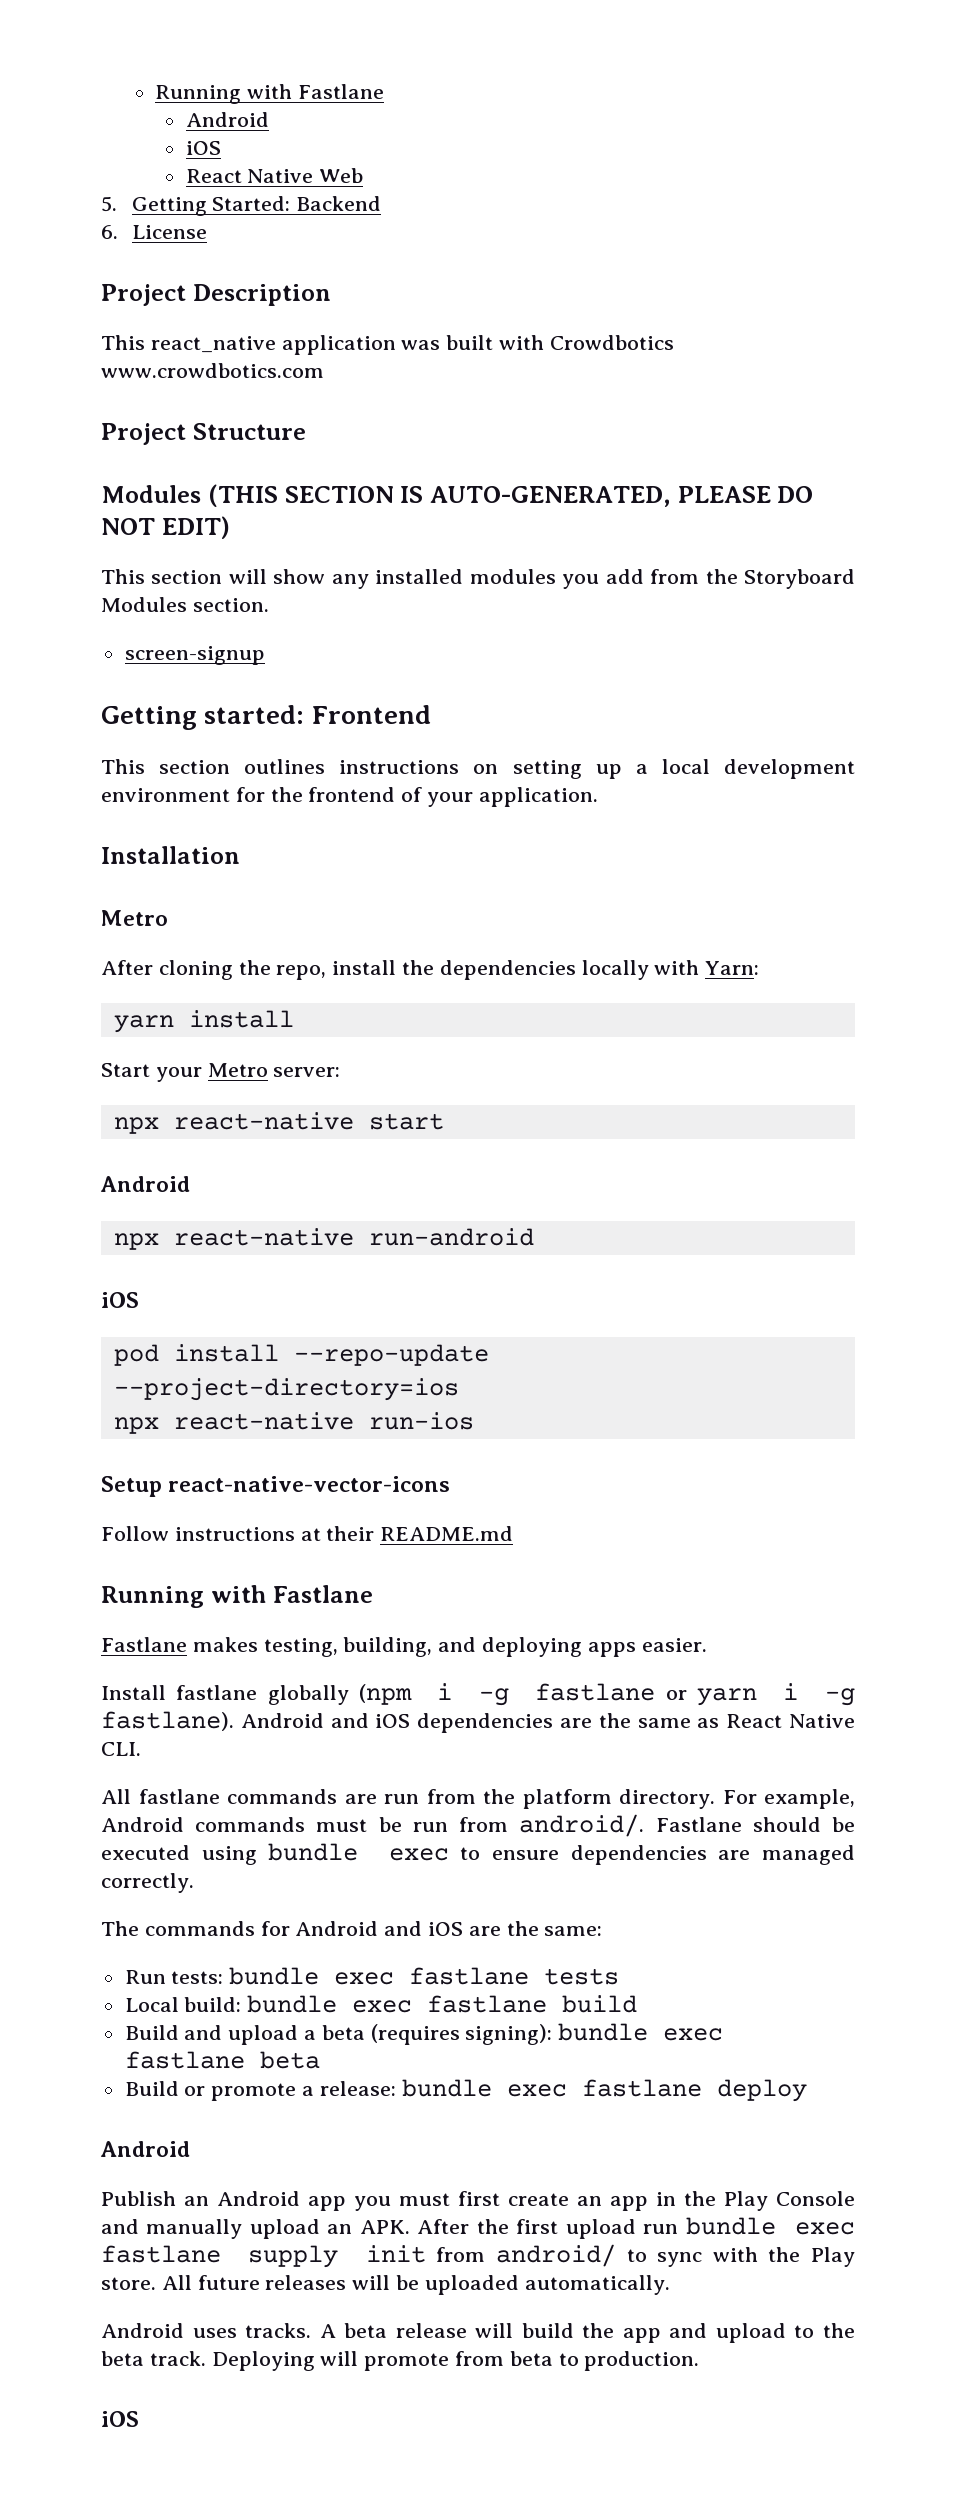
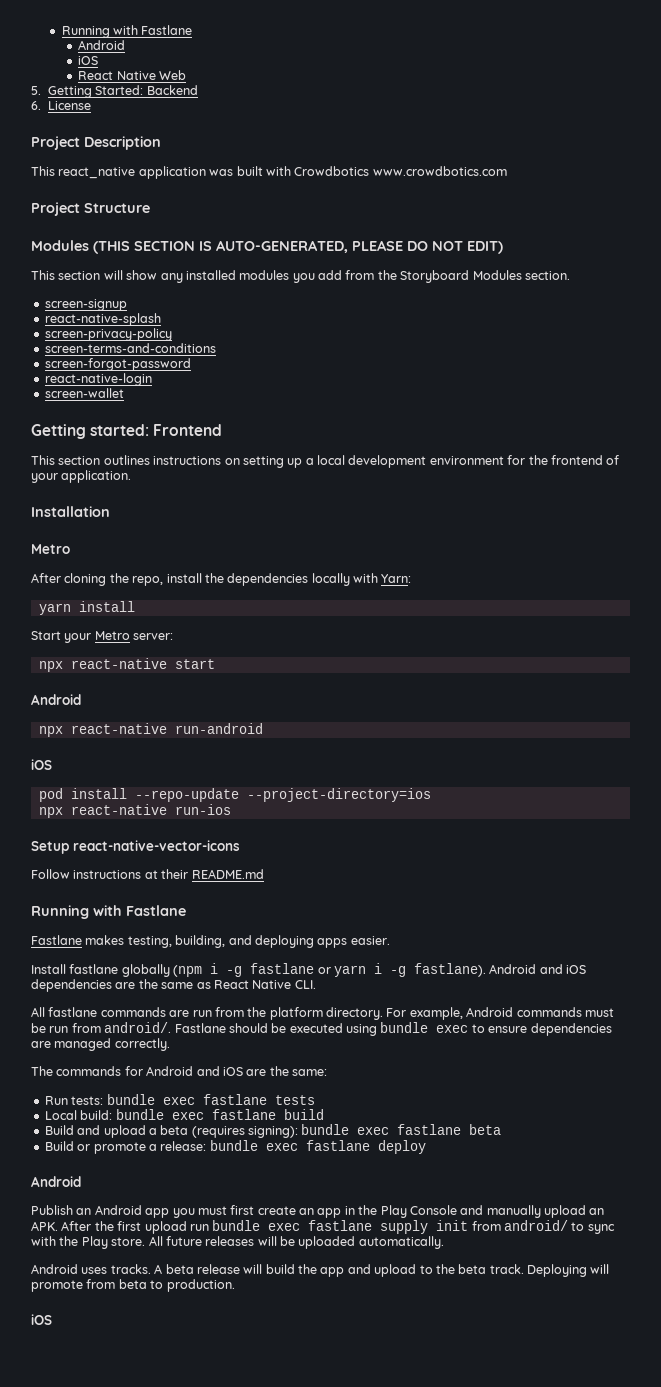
+ react-native-splash
+ screen-privacy-policy
+ screen-terms-and-conditions
+ screen-forgot-password
+ react-native-login
+ screen-wallet

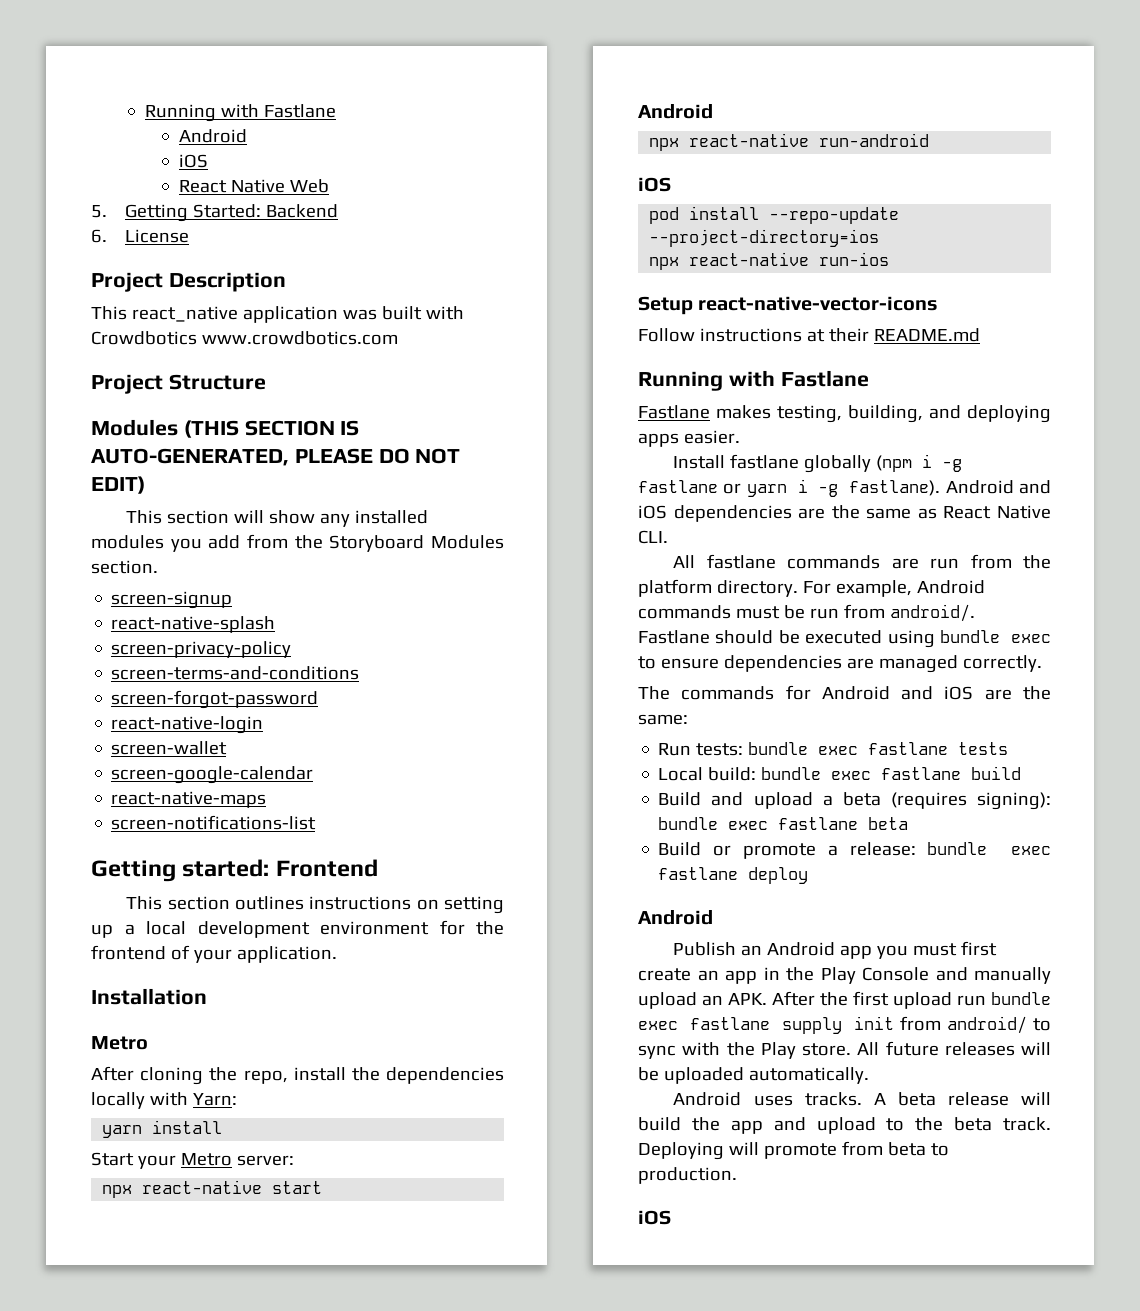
+ screen-google-calendar
+ react-native-maps
+ screen-notifications-list

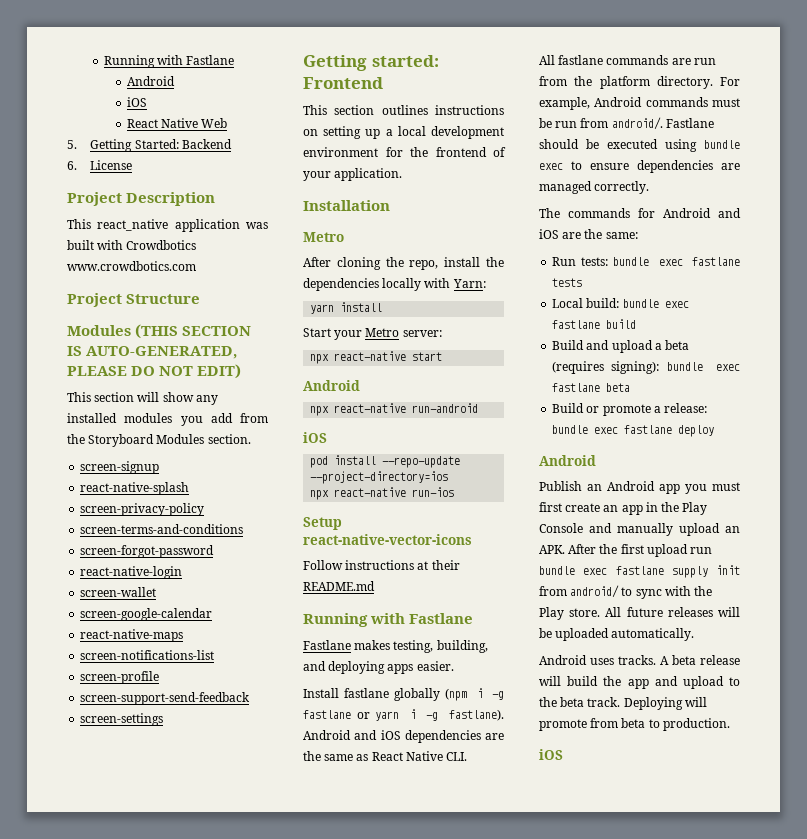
+ screen-profile
+ screen-support-send-feedback
+ screen-settings

